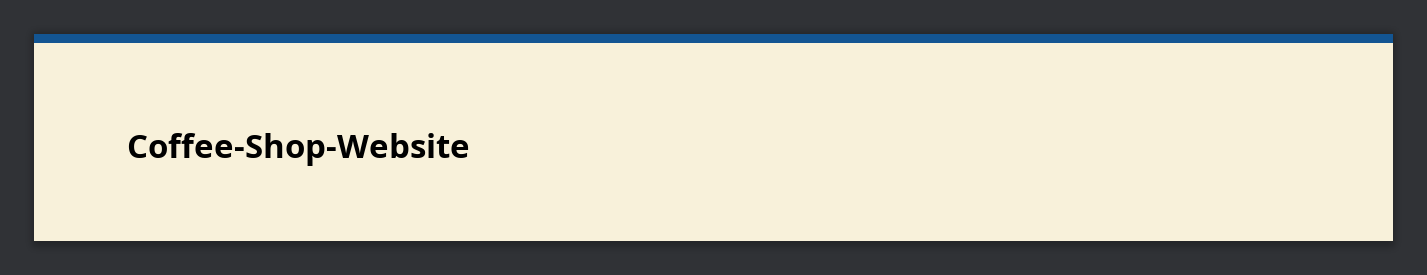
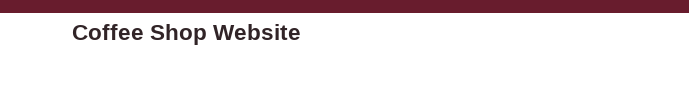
- Coffee-Shop-Website
+ Coffee Shop Website

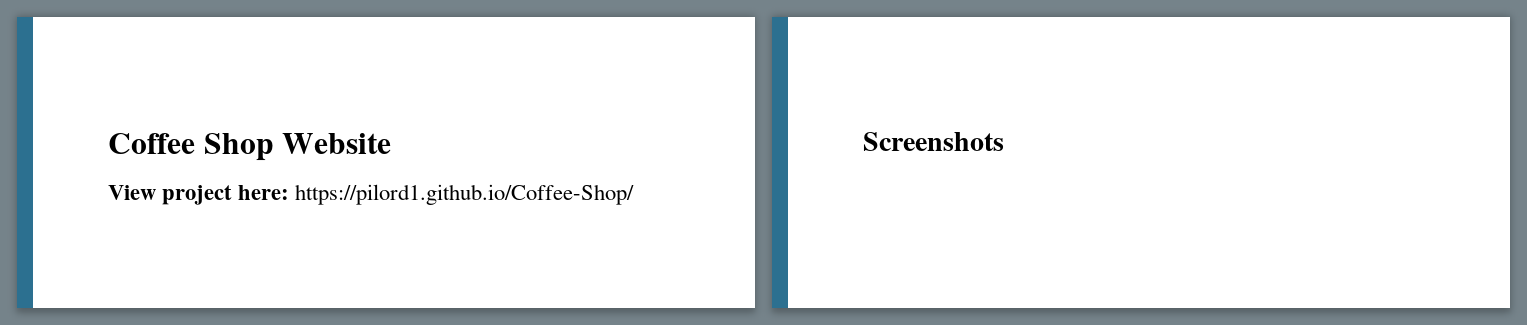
+ View project here: https://pilord1.github.io/Coffee-Shop/
+ Screenshots

